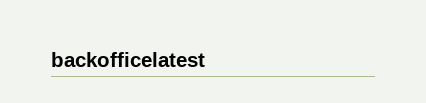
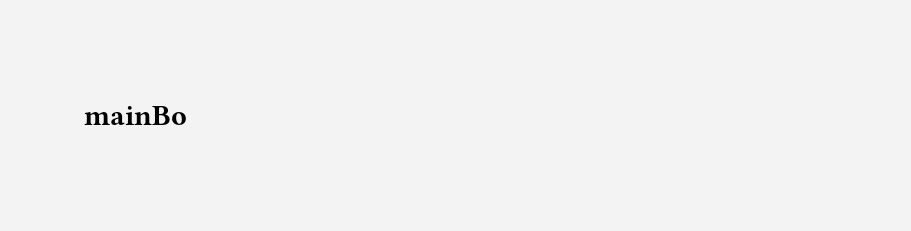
- backofficelatest
+ mainBo

